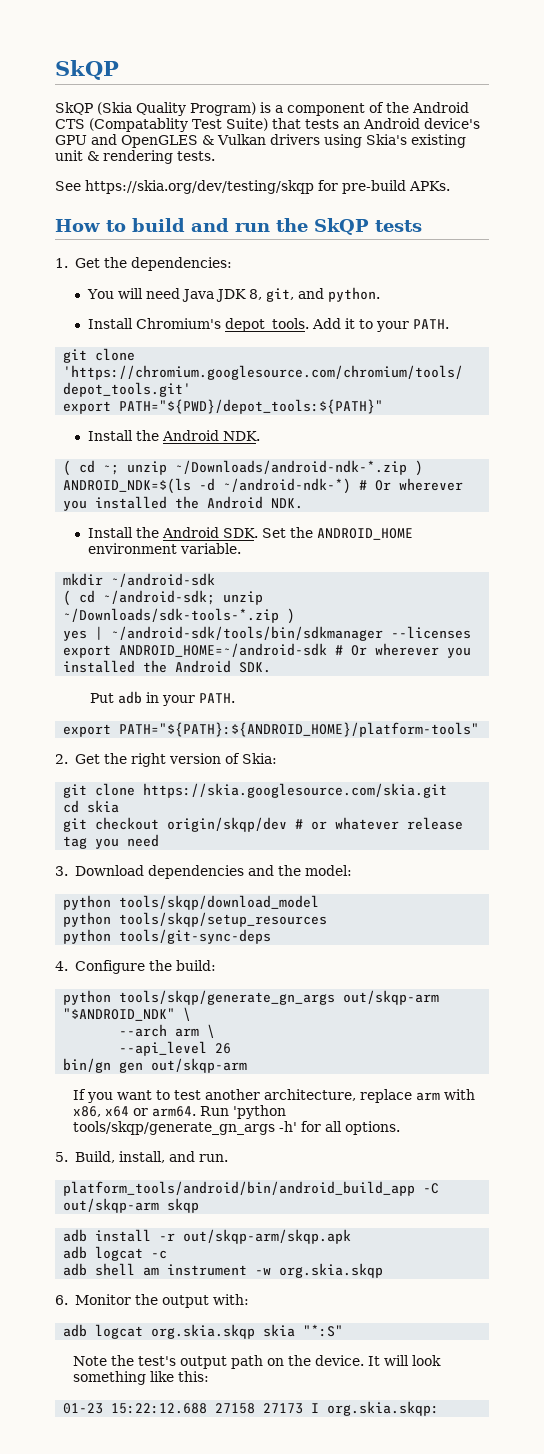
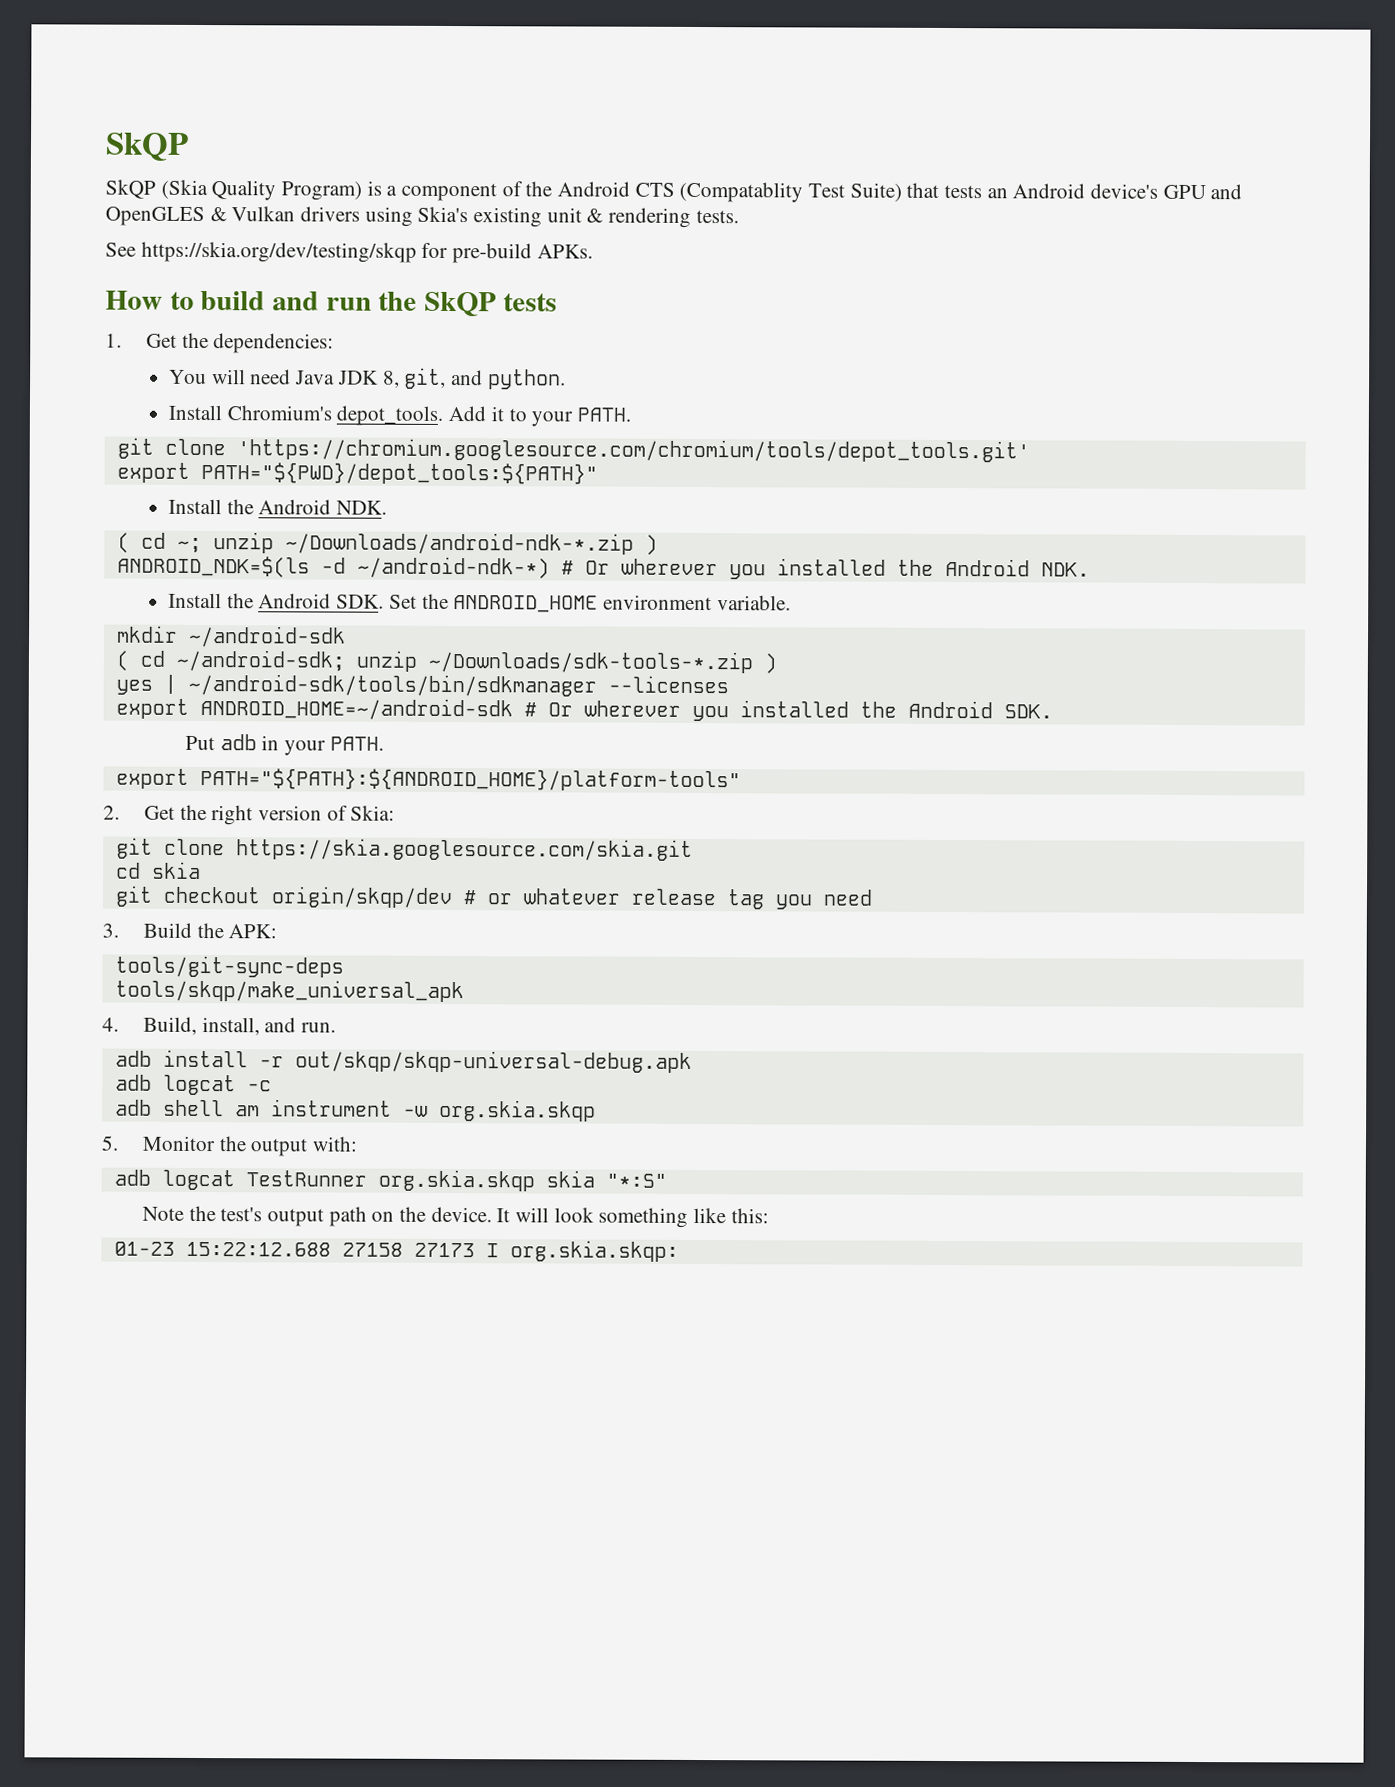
- 3. Download dependencies and the model:
- python tools/skqp/download_model
- python tools/skqp/setup_resources
- python tools/git-sync-deps
- 4. Configure the build:
- python tools/skqp/generate_gn_args out/skqp-arm "$ANDROID_NDK" \
- --arch arm \
- --api_level 26
- bin/gn gen out/skqp-arm
- If you want to test another architecture, replace arm with x86, x64 or arm64. Run 'python tools/skqp/generate_gn_args -h' for all options.
- 5. Build, install, and run.
+ 3. Build the APK:
+ tools/git-sync-deps
+ tools/skqp/make_universal_apk
+ 4. Build, install, and run.
- platform_tools/android/bin/android_build_app -C out/skqp-arm skqp
- adb install -r out/skqp-arm/skqp.apk
+ adb install -r out/skqp/skqp-universal-debug.apk
- 6. Monitor the output with:
+ 5. Monitor the output with:
- adb logcat org.skia.skqp skia "*:S"
+ adb logcat TestRunner org.skia.skqp skia "*:S"

